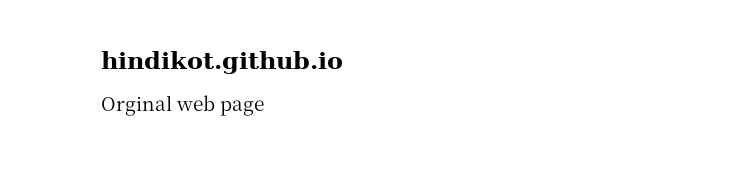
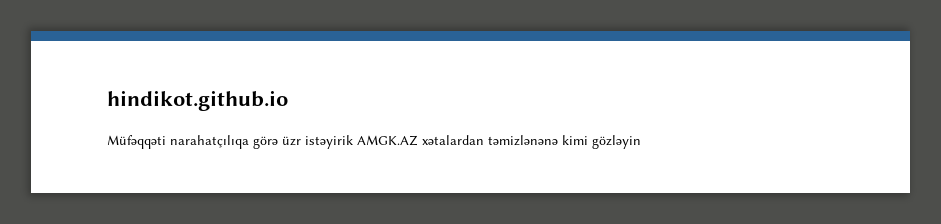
- Orginal web page
+ Müfəqqəti narahatçılıqa görə üzr istəyirik AMGK.AZ xətalardan təmizlənənə kimi gözləyin

